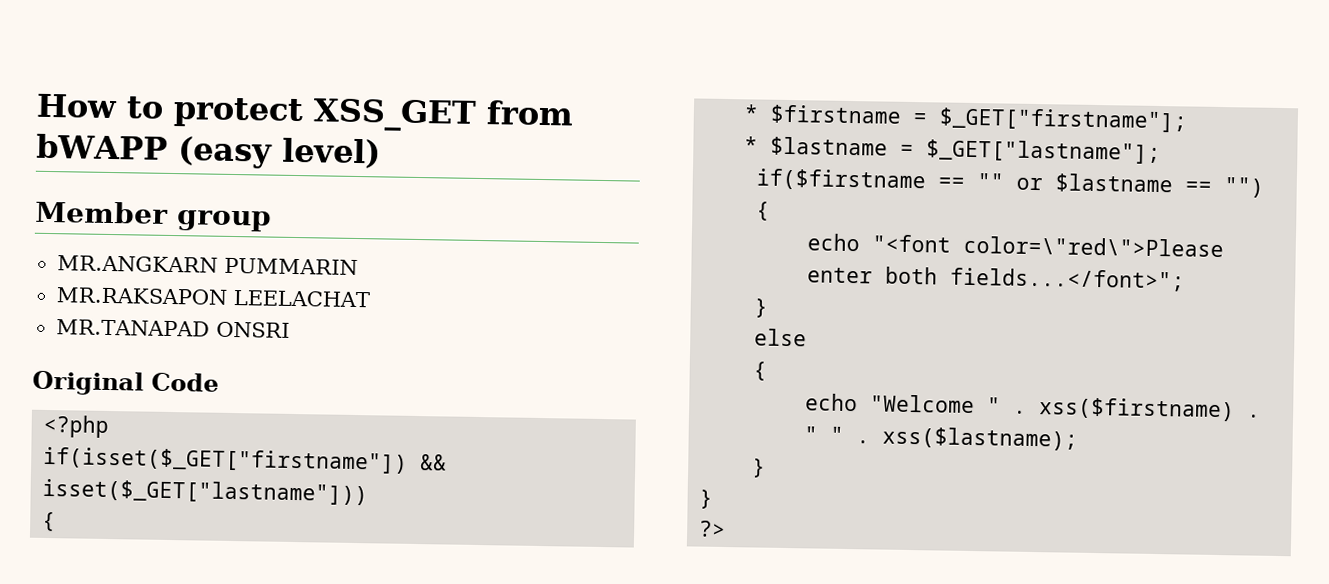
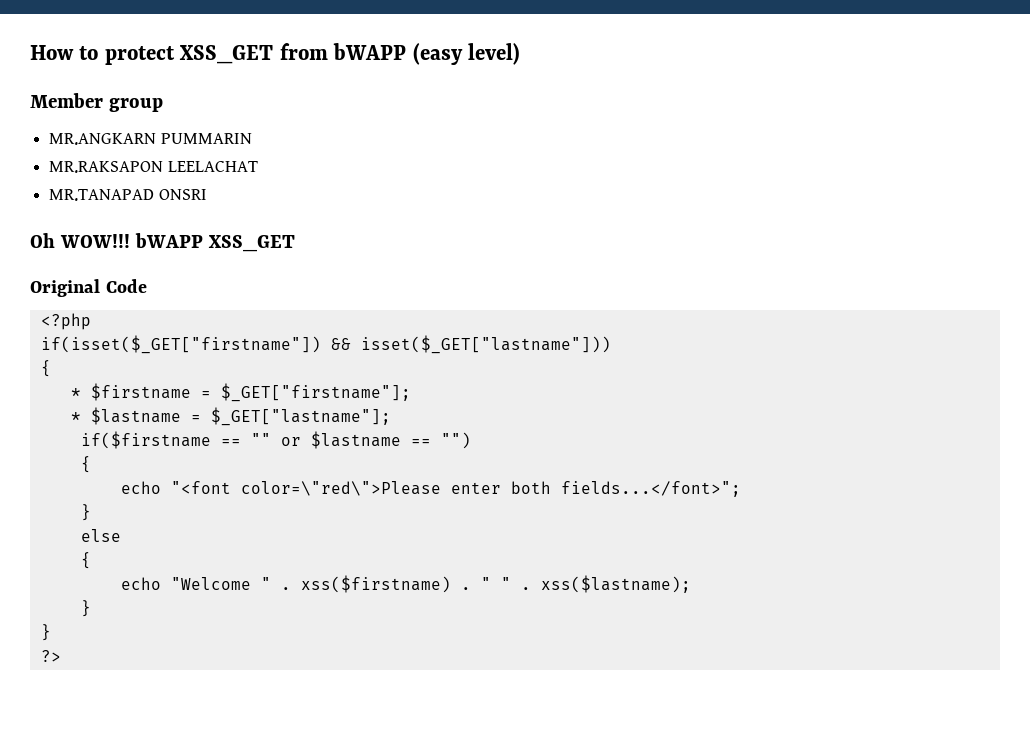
+ Oh WOW!!! bWAPP XSS_GET

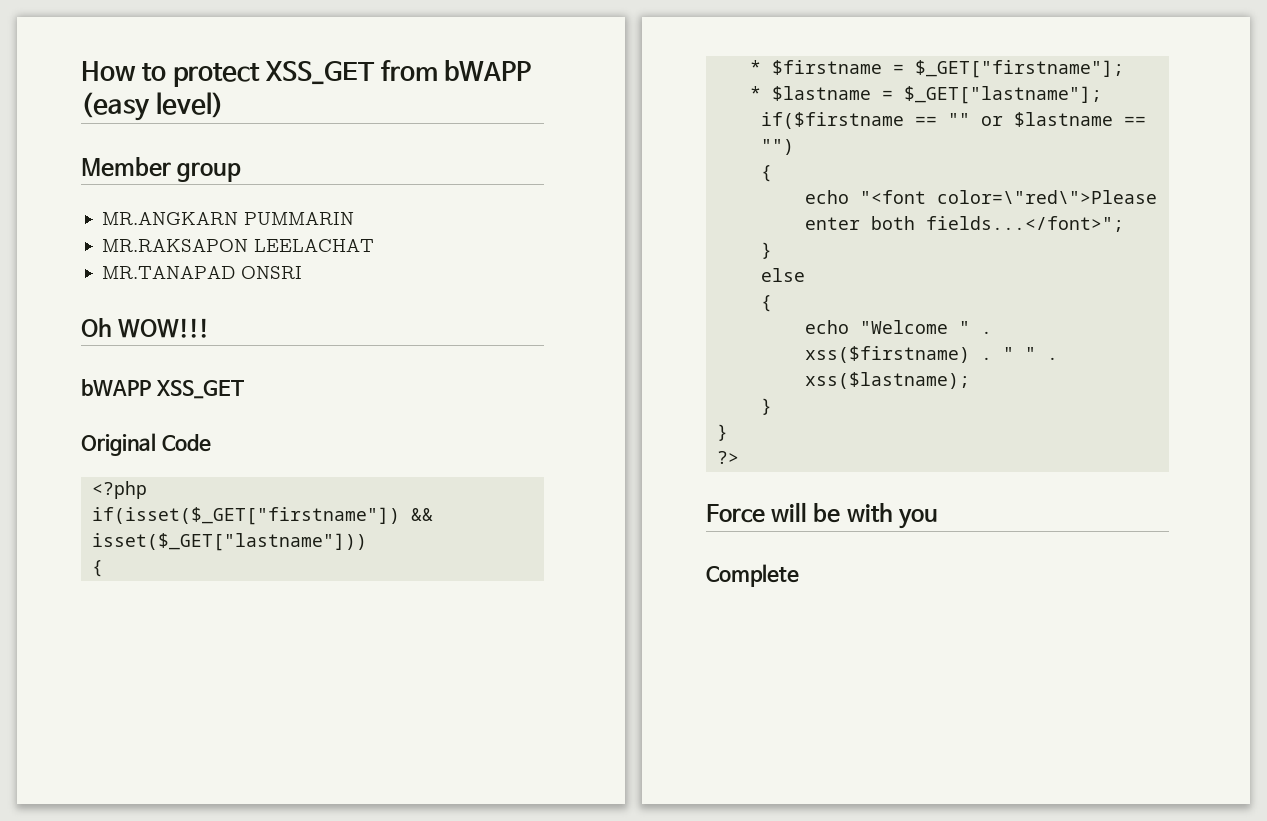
- Oh WOW!!! bWAPP XSS_GET
+ Oh WOW!!!
+ bWAPP XSS_GET
+ Force will be with you
+ Complete

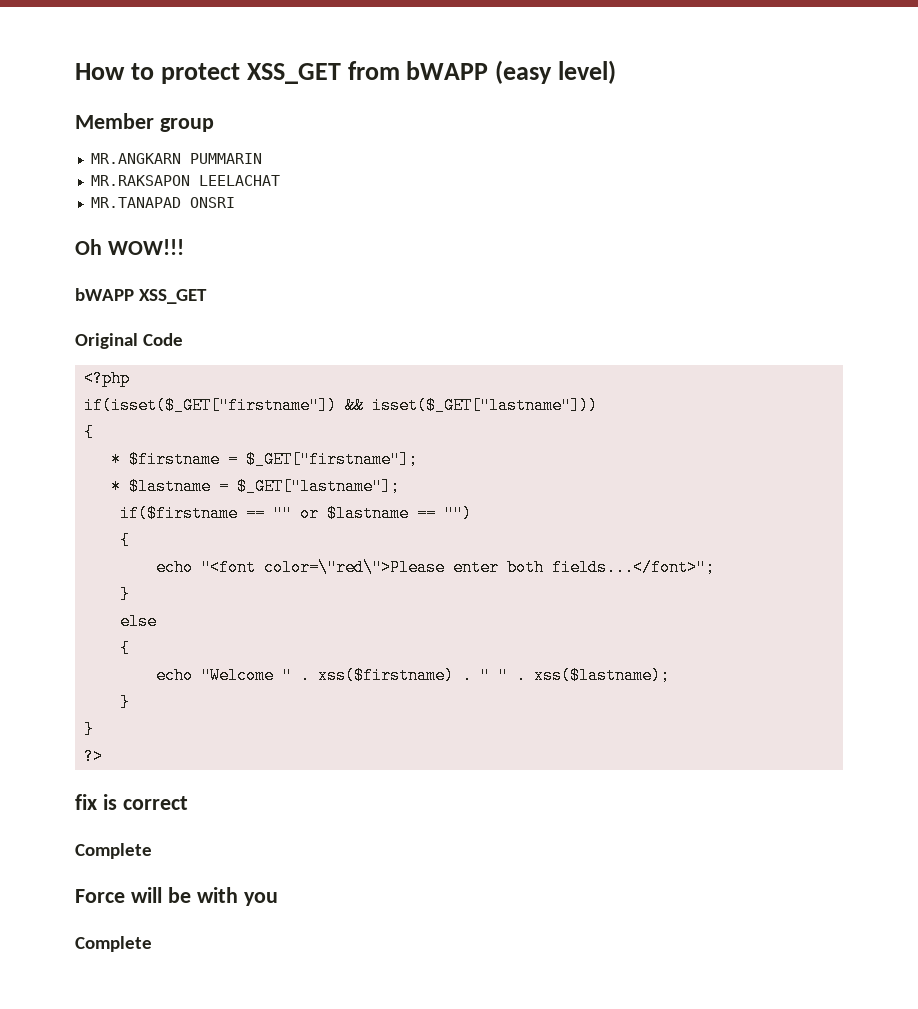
+ fix is correct
+ Complete

